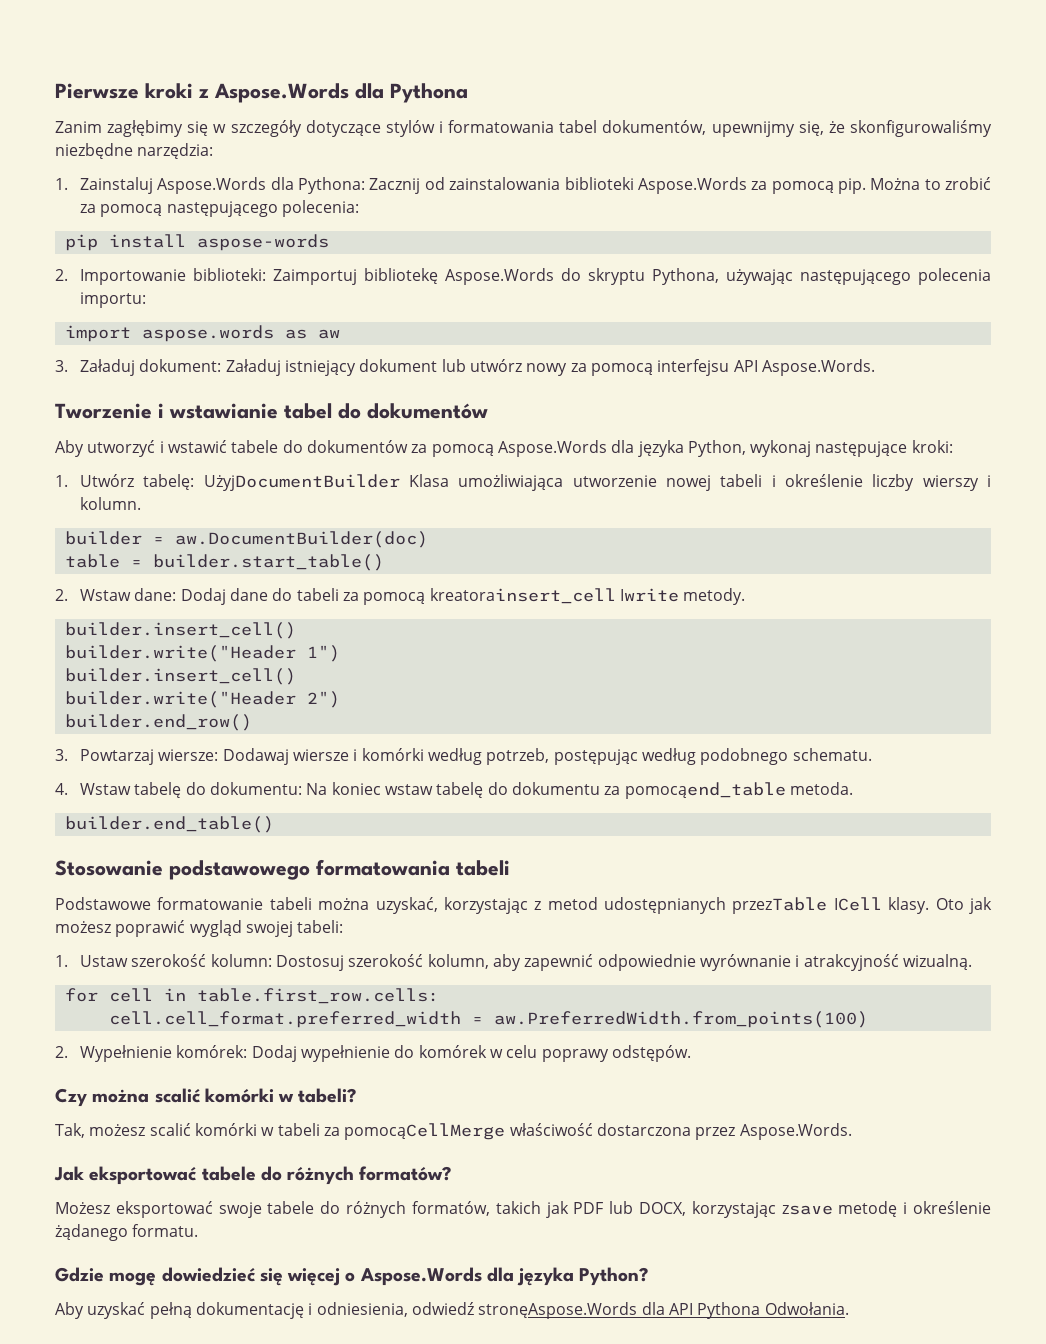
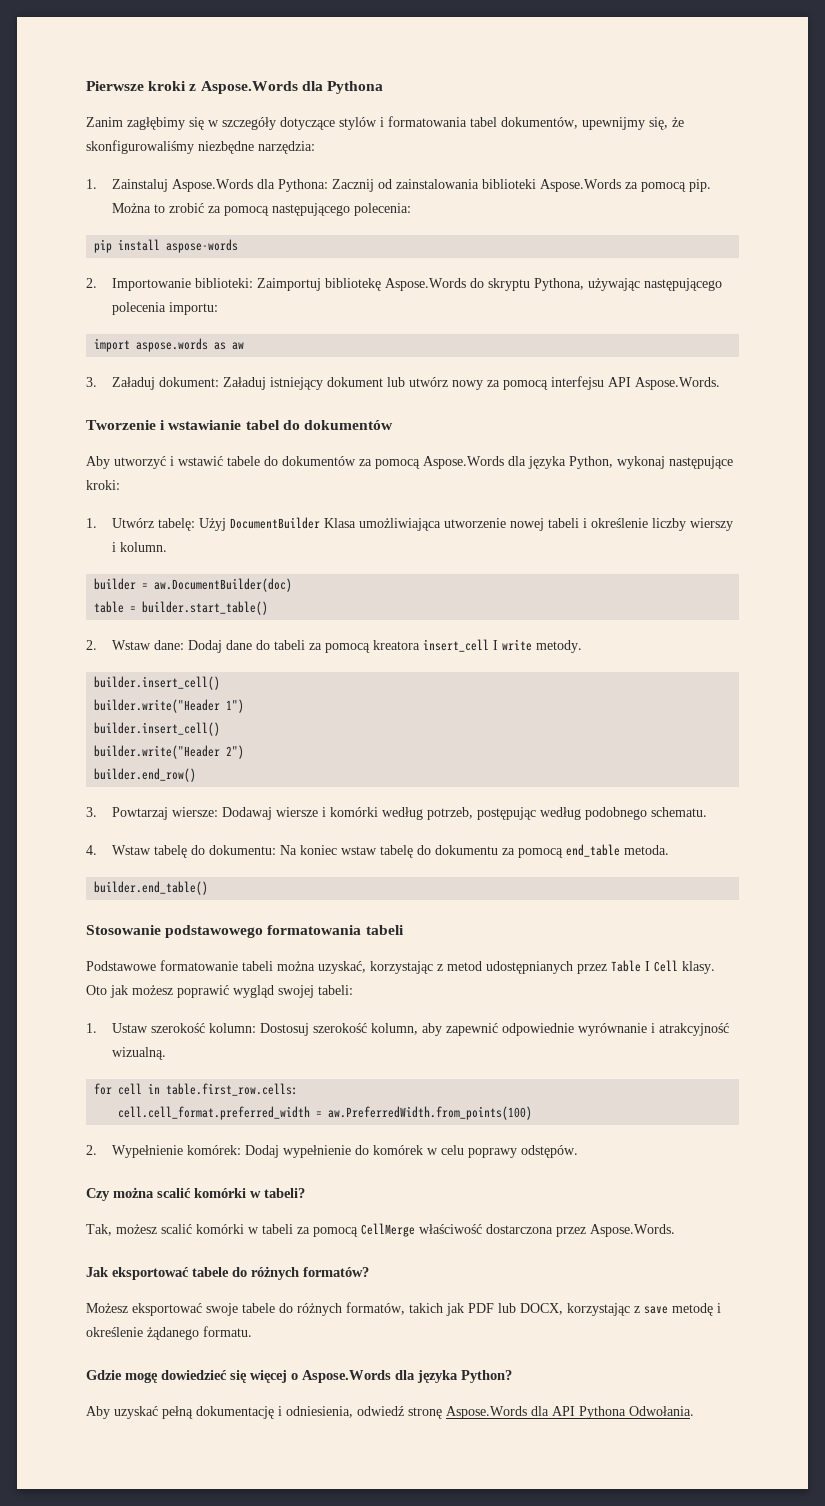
- 1. Utwórz tabelę: UżyjDocumentBuilder Klasa umożliwiająca utworzenie nowej tabeli i określenie liczby wierszy i kolumn.
+ 1. Utwórz tabelę: Użyj DocumentBuilder Klasa umożliwiająca utworzenie nowej tabeli i określenie liczby wierszy i kolumn.
- 2. Wstaw dane: Dodaj dane do tabeli za pomocą kreatorainsert_cell Iwrite metody.
+ 2. Wstaw dane: Dodaj dane do tabeli za pomocą kreatora insert_cell I write metody.
- 4. Wstaw tabelę do dokumentu: Na koniec wstaw tabelę do dokumentu za pomocąend_table metoda.
+ 4. Wstaw tabelę do dokumentu: Na koniec wstaw tabelę do dokumentu za pomocą end_table metoda.
- Podstawowe formatowanie tabeli można uzyskać, korzystając z metod udostępnianych przezTable ICell klasy.
+ Podstawowe formatowanie tabeli można uzyskać, korzystając z metod udostępnianych przez Table I Cell klasy.
- Tak, możesz scalić komórki w tabeli za pomocąCellMerge właściwość dostarczona przez Aspose.Words.
+ Tak, możesz scalić komórki w tabeli za pomocą CellMerge właściwość dostarczona przez Aspose.Words.
- Możesz eksportować swoje tabele do różnych formatów, takich jak PDF lub DOCX, korzystając zsave metodę i określenie żądanego formatu.
+ Możesz eksportować swoje tabele do różnych formatów, takich jak PDF lub DOCX, korzystając z save metodę i określenie żądanego formatu.
- Aby uzyskać pełną dokumentację i odniesienia, odwiedź stronęAspose.Words dla API Pythona Odwołania.
+ Aby uzyskać pełną dokumentację i odniesienia, odwiedź stronę Aspose.Words dla API Pythona Odwołania.

